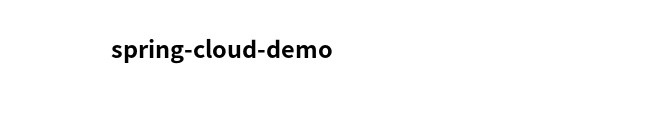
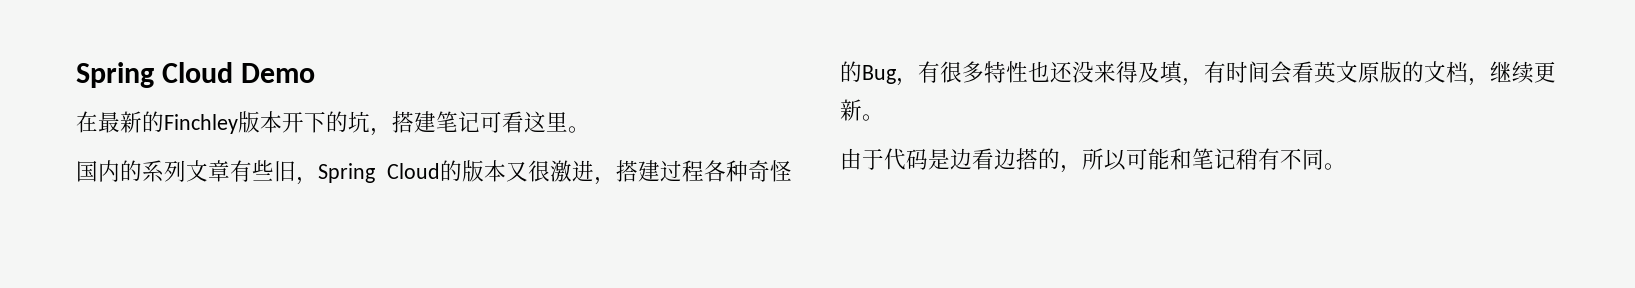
- spring-cloud-demo
+ Spring Cloud Demo
+ 在最新的Finchley版本开下的坑，搭建笔记可看这里。
+ 国内的系列文章有些旧，Spring Cloud的版本又很激进，搭建过程各种奇怪的Bug，有很多特性也还没来得及填，有时间会看英文原版的文档，继续更新。
+ 由于代码是边看边搭的，所以可能和笔记稍有不同。

